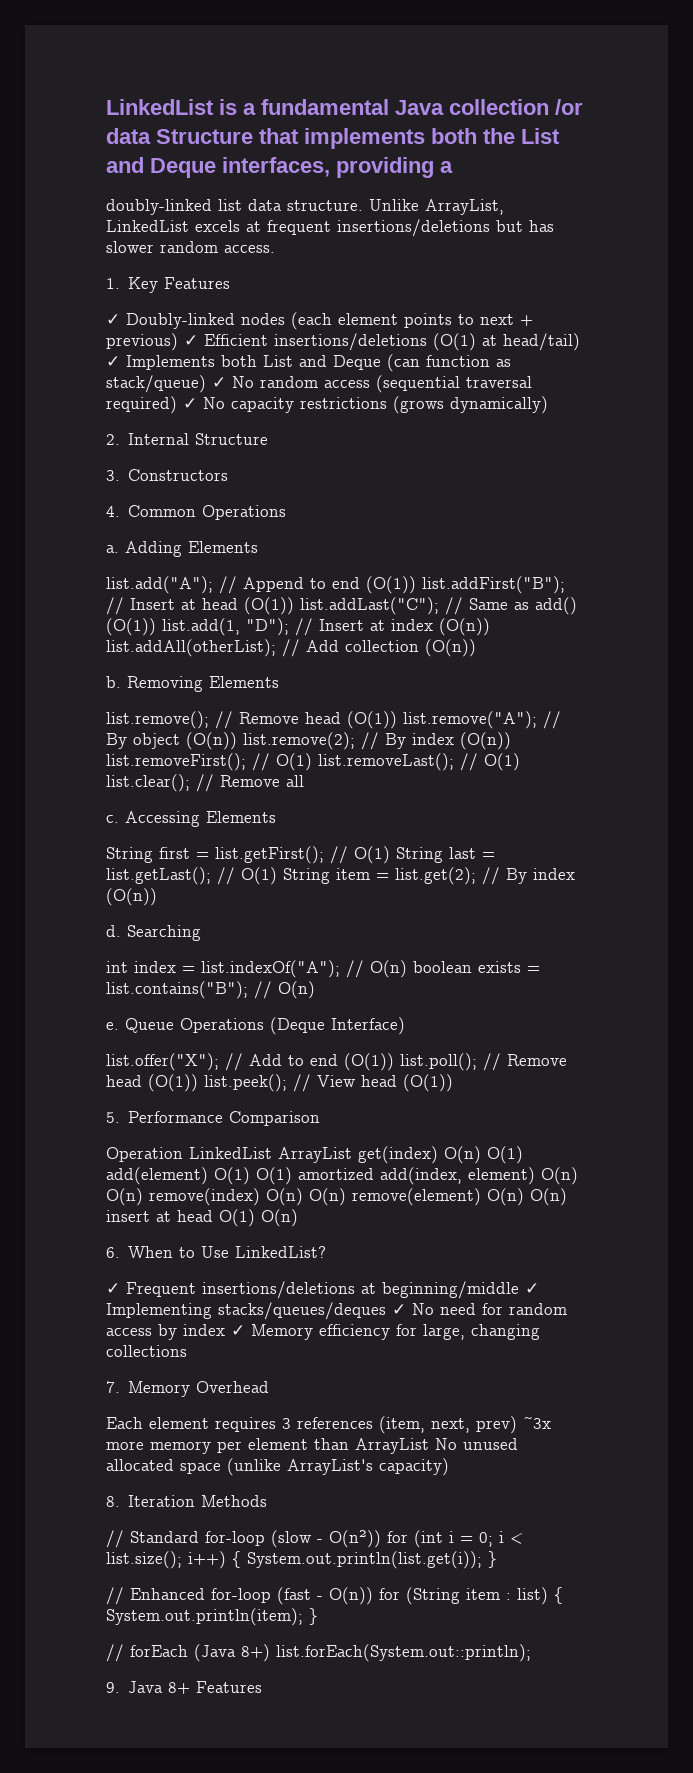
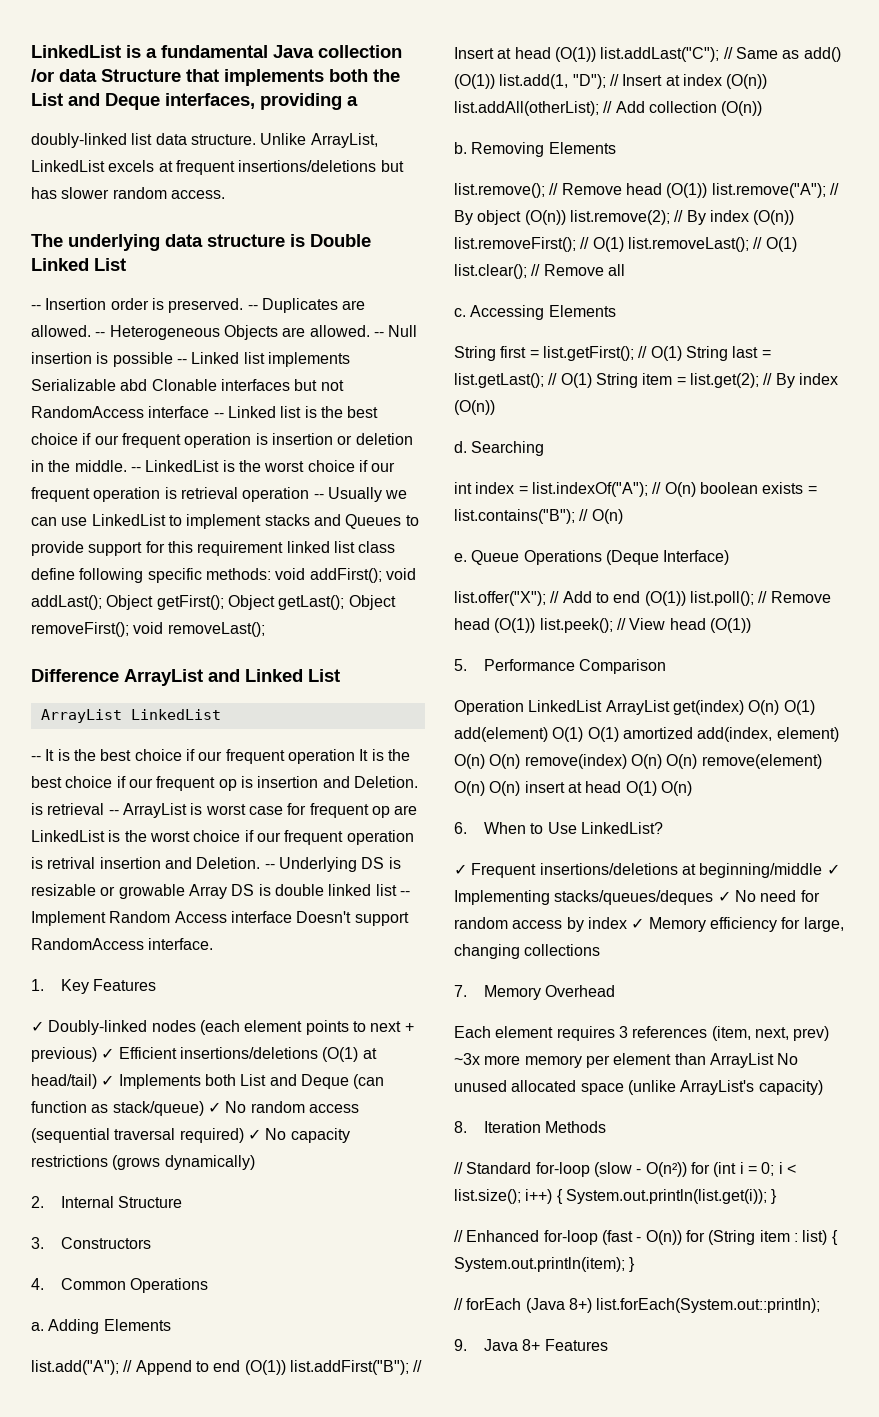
+ The underlying data structure is Double Linked List
+ -- Insertion order is preserved. -- Duplicates are allowed. -- Heterogeneous Objects are allowed. -- Null insertion is possible -- Linked list implements Serializable abd Clonable interfaces but not RandomAccess interface -- Linked list is the best choice if our frequent operation is insertion or deletion in the middle. -- LinkedList is the worst choice if our frequent operation is retrieval operation -- Usually we can use LinkedList to implement stacks and Queues to provide support for this requirement linked list class define following specific methods: void addFirst(); void addLast(); Object getFirst(); Object getLast(); Object removeFirst(); void removeLast();
+ Difference ArrayList and Linked List
+ ArrayList LinkedList
+ -- It is the best choice if our frequent operation It is the best choice if our frequent op is insertion and Deletion. is retrieval -- ArrayList is worst case for frequent op are LinkedList is the worst choice if our frequent operation is retrival insertion and Deletion. -- Underlying DS is resizable or growable Array DS is double linked list -- Implement Random Access interface Doesn't support RandomAccess interface.

